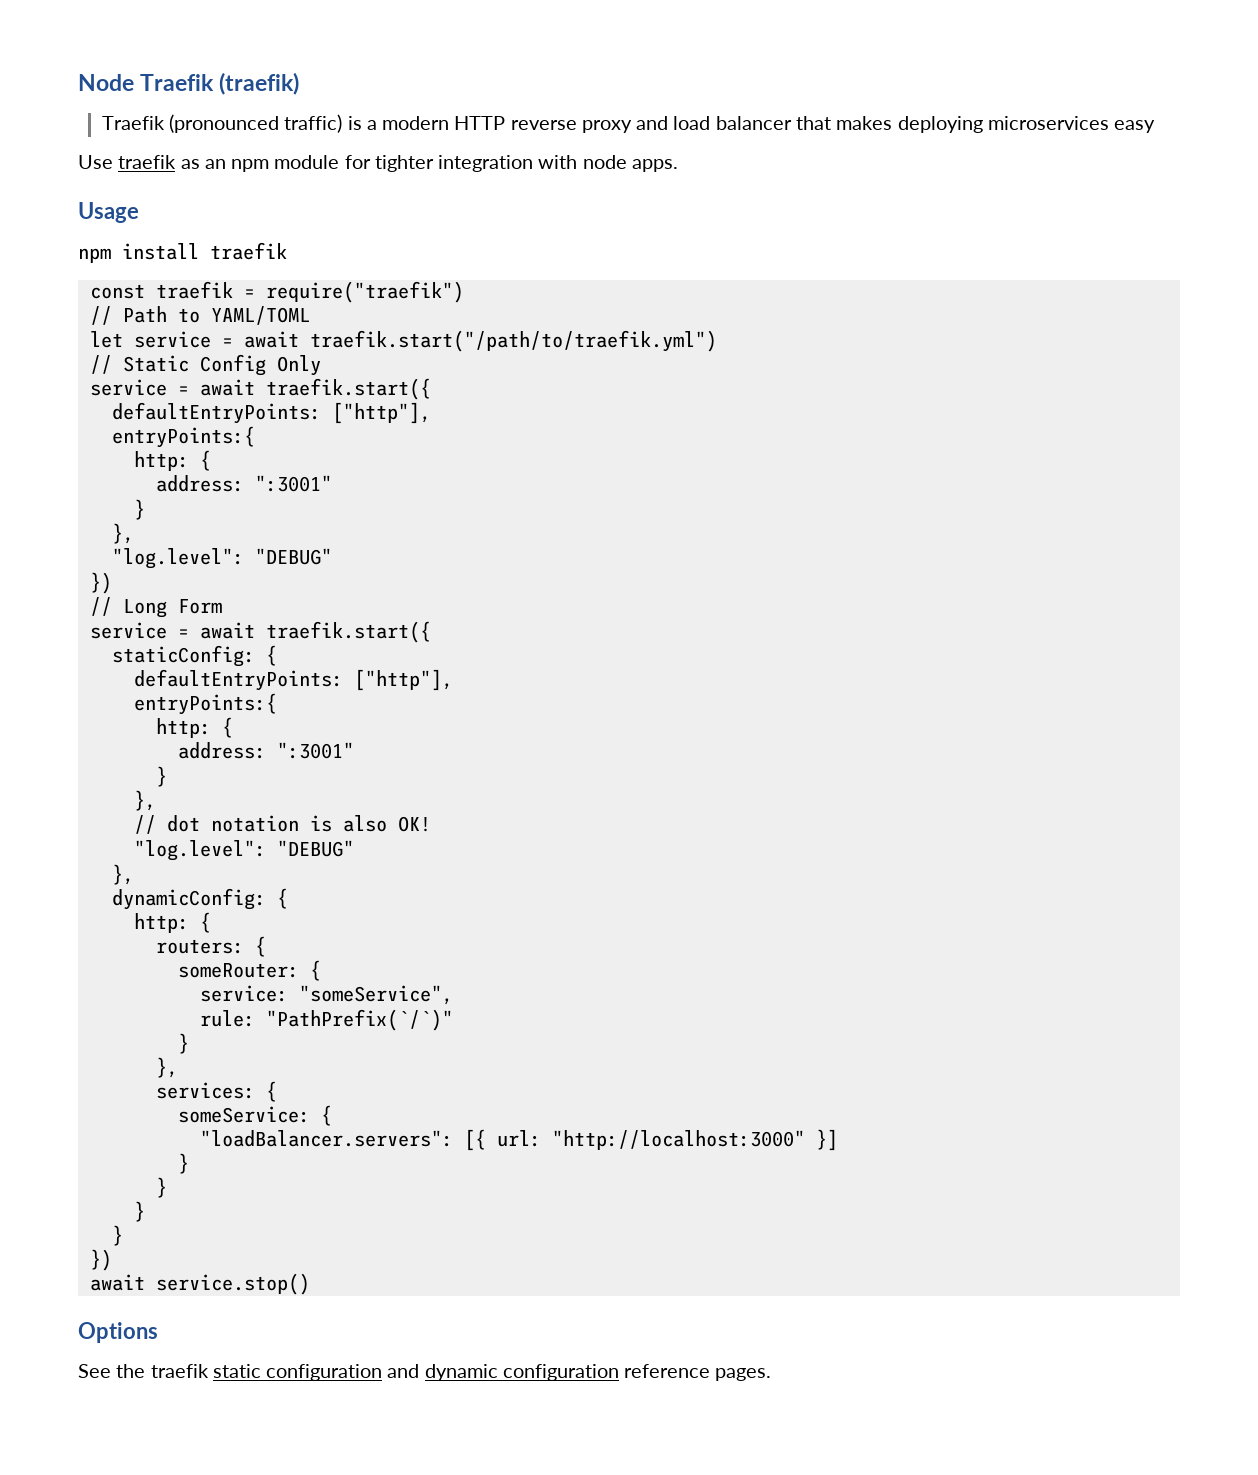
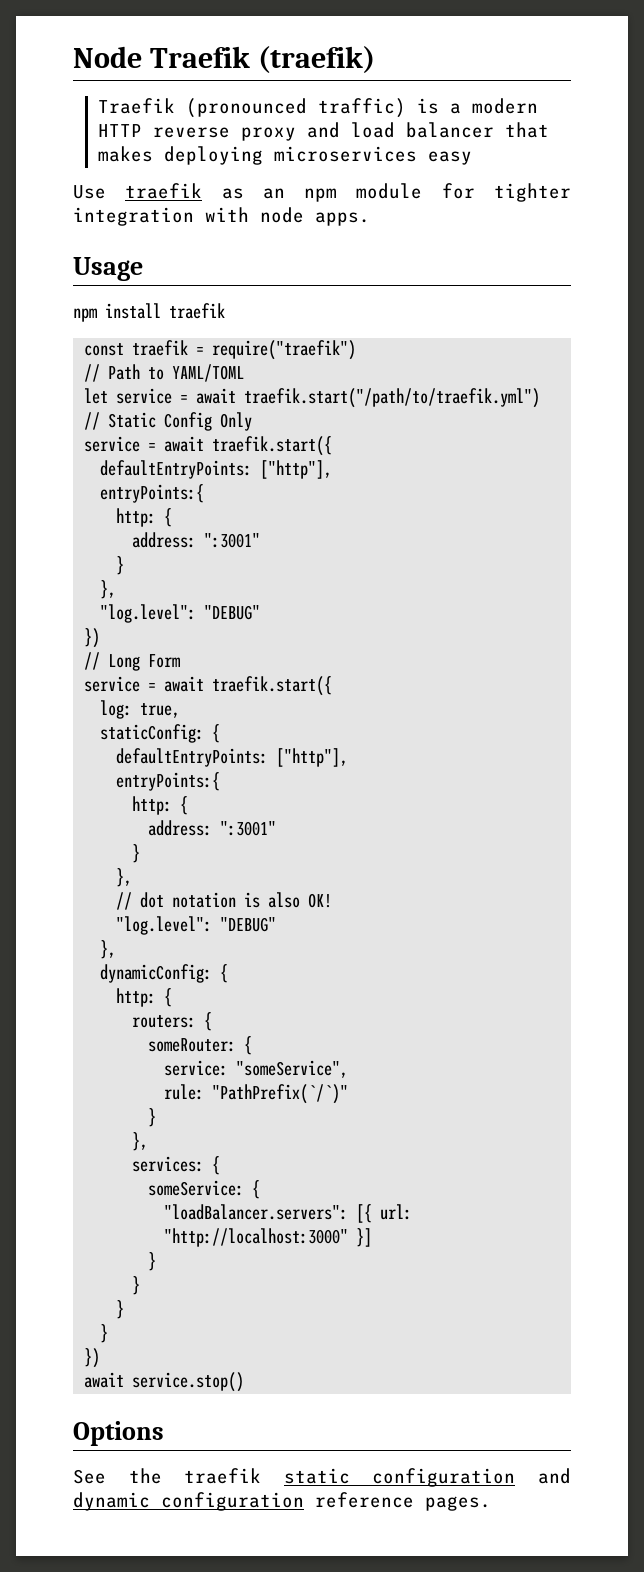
+ log: true,

